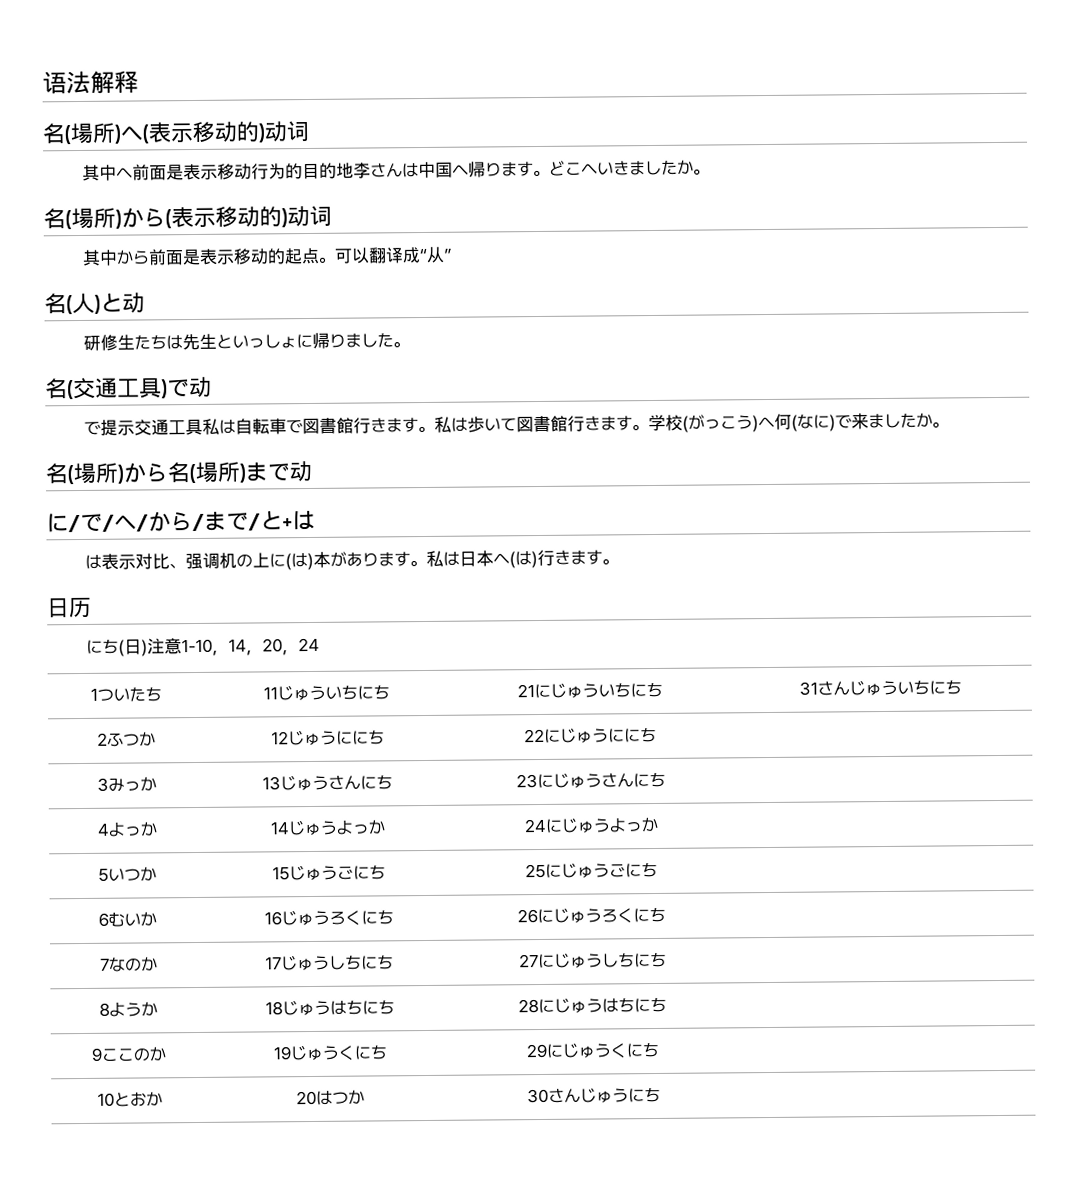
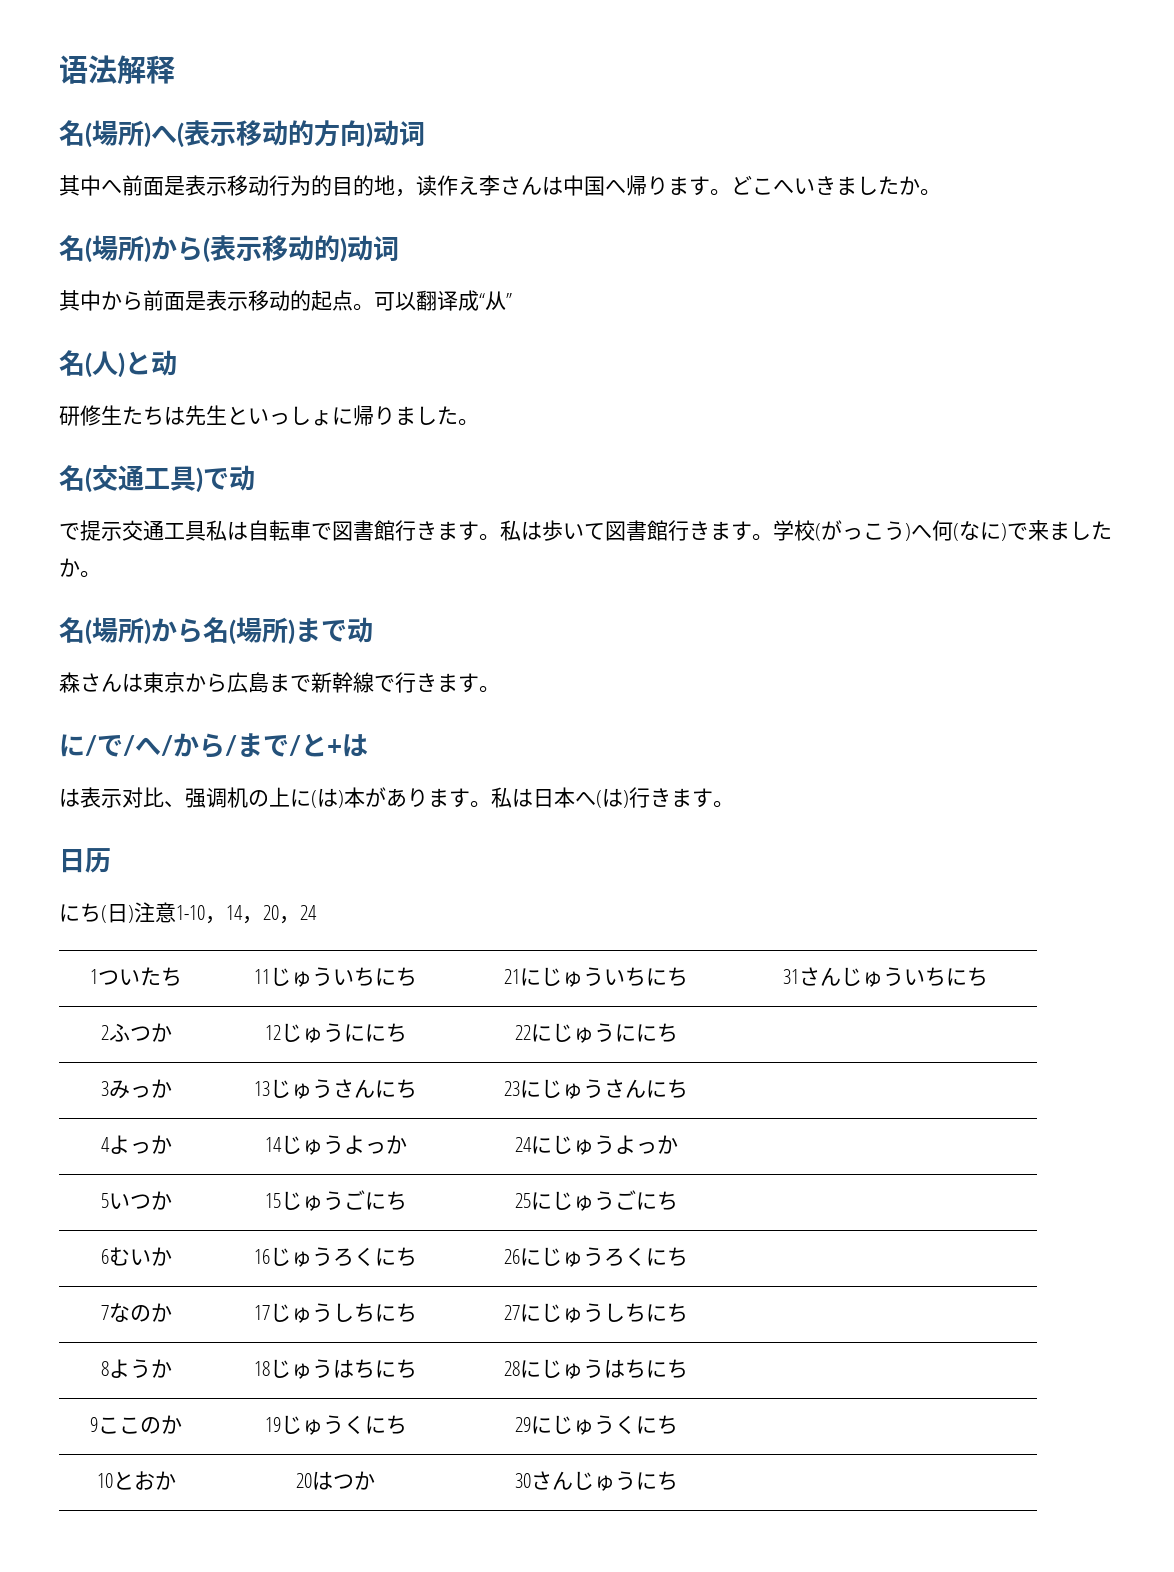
- 名(場所)へ(表示移动的)动词
+ 名(場所)へ(表示移动的方向)动词
- 其中へ前面是表示移动行为的目的地李さんは中国へ帰ります。
+ 其中へ前面是表示移动行为的目的地，读作え李さんは中国へ帰ります。
+ 森さんは東京から広島まで新幹線で行きます。

